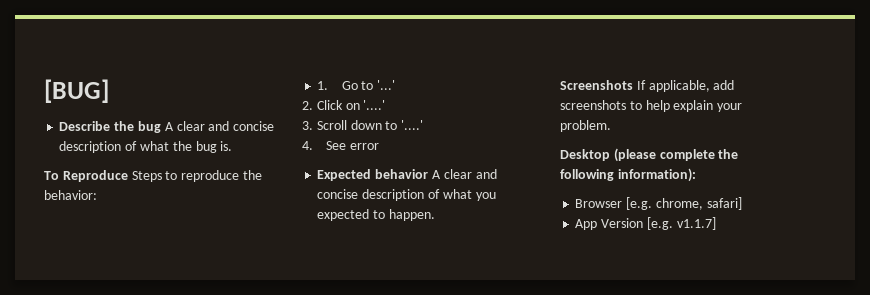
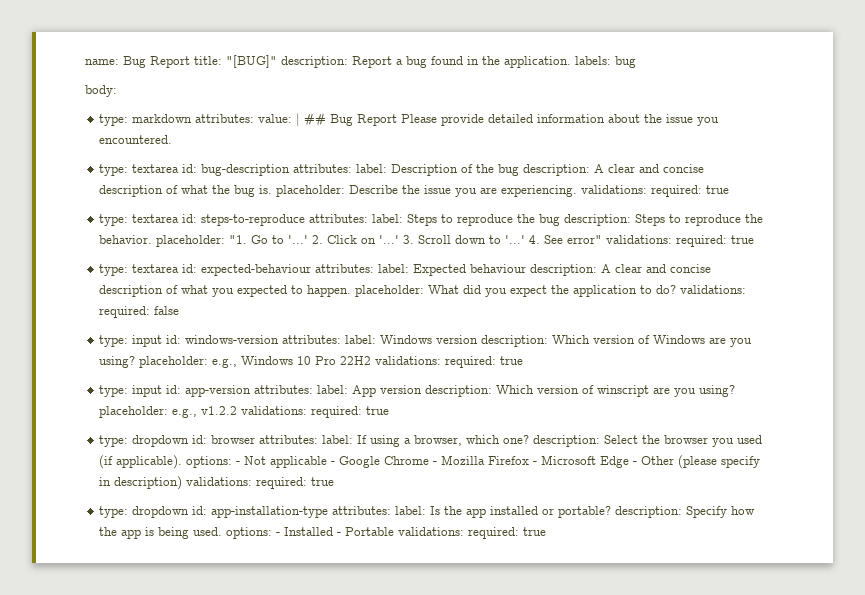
- [BUG]
- Describe the bug A clear and concise description of what the bug is.
- To Reproduce Steps to reproduce the behavior:
- 1. Go to '...'
- 2. Click on '....'
- 3. Scroll down to '....'
- 4. See error
- Expected behavior A clear and concise description of what you expected to happen.
- Screenshots If applicable, add screenshots to help explain your problem.
- Desktop (please complete the following information):
- Browser [e.g. chrome, safari]
- App Version [e.g. v1.1.7]
+ name: Bug Report title: "[BUG]" description: Report a bug found in the application. labels: bug
+ body:
+ type: markdown attributes: value: | ## Bug Report Please provide detailed information about the issue you encountered.
+ type: textarea id: bug-description attributes: label: Description of the bug description: A clear and concise description of what the bug is. placeholder: Describe the issue you are experiencing. validations: required: true
+ type: textarea id: steps-to-reproduce attributes: label: Steps to reproduce the bug description: Steps to reproduce the behavior. placeholder: "1. Go to '...' 2. Click on '...' 3. Scroll down to '...' 4. See error" validations: required: true
+ type: textarea id: expected-behaviour attributes: label: Expected behaviour description: A clear and concise description of what you expected to happen. placeholder: What did you expect the application to do? validations: required: false
+ type: input id: windows-version attributes: label: Windows version description: Which version of Windows are you using? placeholder: e.g., Windows 10 Pro 22H2 validations: required: true
+ type: input id: app-version attributes: label: App version description: Which version of winscript are you using? placeholder: e.g., v1.2.2 validations: required: true
+ type: dropdown id: browser attributes: label: If using a browser, which one? description: Select the browser you used (if applicable). options: - Not applicable - Google Chrome - Mozilla Firefox - Microsoft Edge - Other (please specify in description) validations: required: true
+ type: dropdown id: app-installation-type attributes: label: Is the app installed or portable? description: Specify how the app is being used. options: - Installed - Portable validations: required: true

